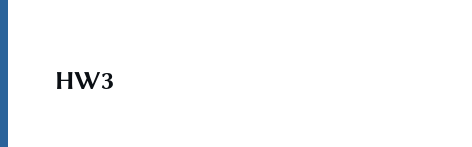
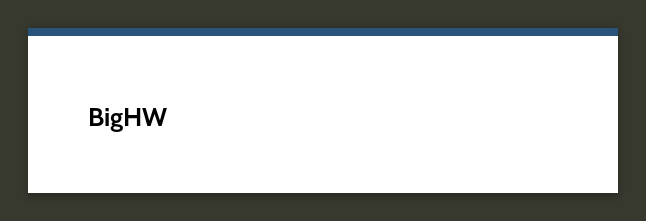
- HW3
+ BigHW

